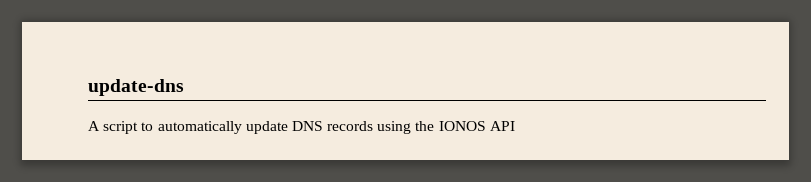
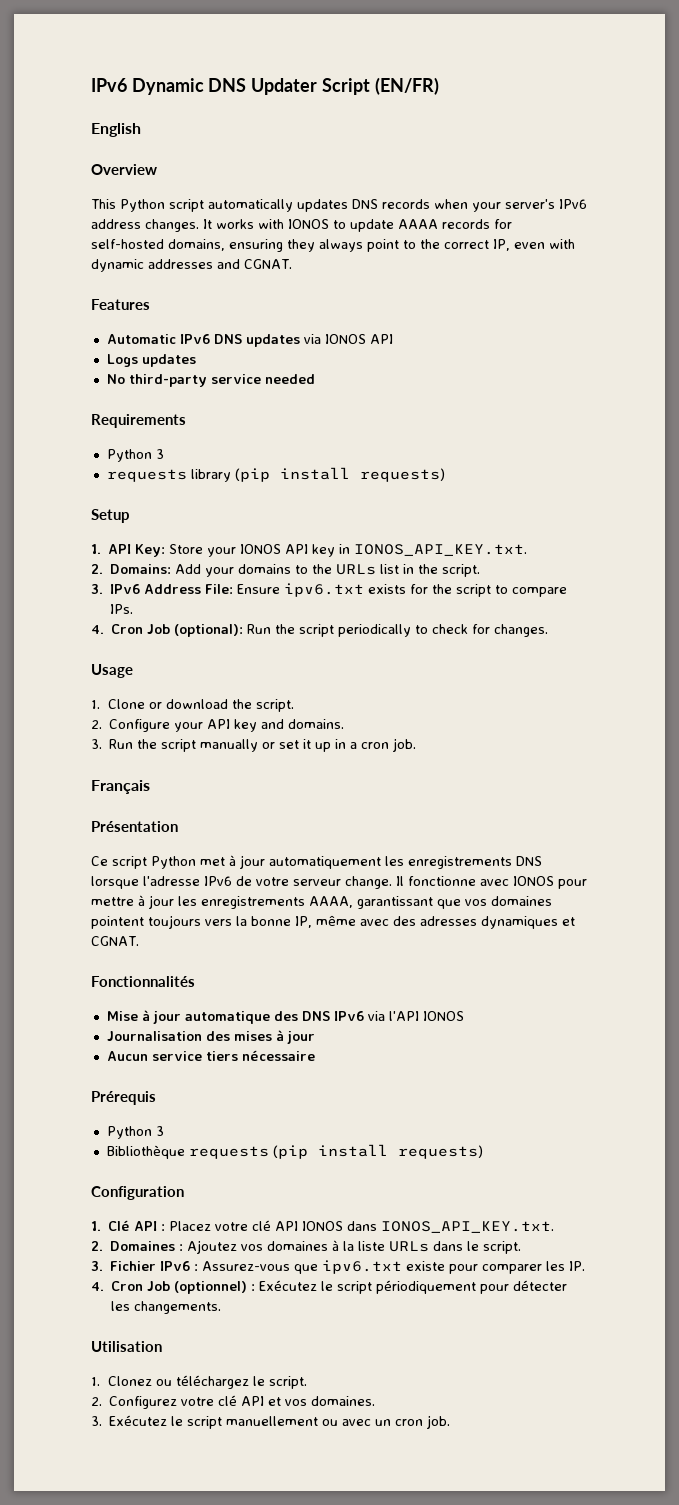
- update-dns
- A script to automatically update DNS records using the IONOS API
+ IPv6 Dynamic DNS Updater Script (EN/FR)
+ English
+ Overview
+ This Python script automatically updates DNS records when your server's IPv6 address changes. It works with IONOS to update AAAA records for self-hosted domains, ensuring they always point to the correct IP, even with dynamic addresses and CGNAT.
+ Features
+ Automatic IPv6 DNS updates via IONOS API
+ Logs updates
+ No third-party service needed
+ Requirements
+ Python 3
+ requests library (pip install requests)
+ Setup
+ 1. API Key: Store your IONOS API key in IONOS_API_KEY.txt.
+ 2. Domains: Add your domains to the URLs list in the script.
+ 3. IPv6 Address File: Ensure ipv6.txt exists for the script to compare IPs.
+ 4. Cron Job (optional): Run the script periodically to check for changes.
+ Usage
+ 1. Clone or download the script.
+ 2. Configure your API key and domains.
+ 3. Run the script manually or set it up in a cron job.
+ Français
+ Présentation
+ Ce script Python met à jour automatiquement les enregistrements DNS lorsque l'adresse IPv6 de votre serveur change. Il fonctionne avec IONOS pour mettre à jour les enregistrements AAAA, garantissant que vos domaines pointent toujours vers la bonne IP, même avec des adresses dynamiques et CGNAT.
+ Fonctionnalités
+ Mise à jour automatique des DNS IPv6 via l'API IONOS
+ Journalisation des mises à jour
+ Aucun service tiers nécessaire
+ Prérequis
+ Python 3
+ Bibliothèque requests (pip install requests)
+ Configuration
+ 1. Clé API : Placez votre clé API IONOS dans IONOS_API_KEY.txt.
+ 2. Domaines : Ajoutez vos domaines à la liste URLs dans le script.
+ 3. Fichier IPv6 : Assurez-vous que ipv6.txt existe pour comparer les IP.
+ 4. Cron Job (optionnel) : Exécutez le script périodiquement pour détecter les changements.
+ Utilisation
+ 1. Clonez ou téléchargez le script.
+ 2. Configurez votre clé API et vos domaines.
+ 3. Exécutez le script manuellement ou avec un cron job.

